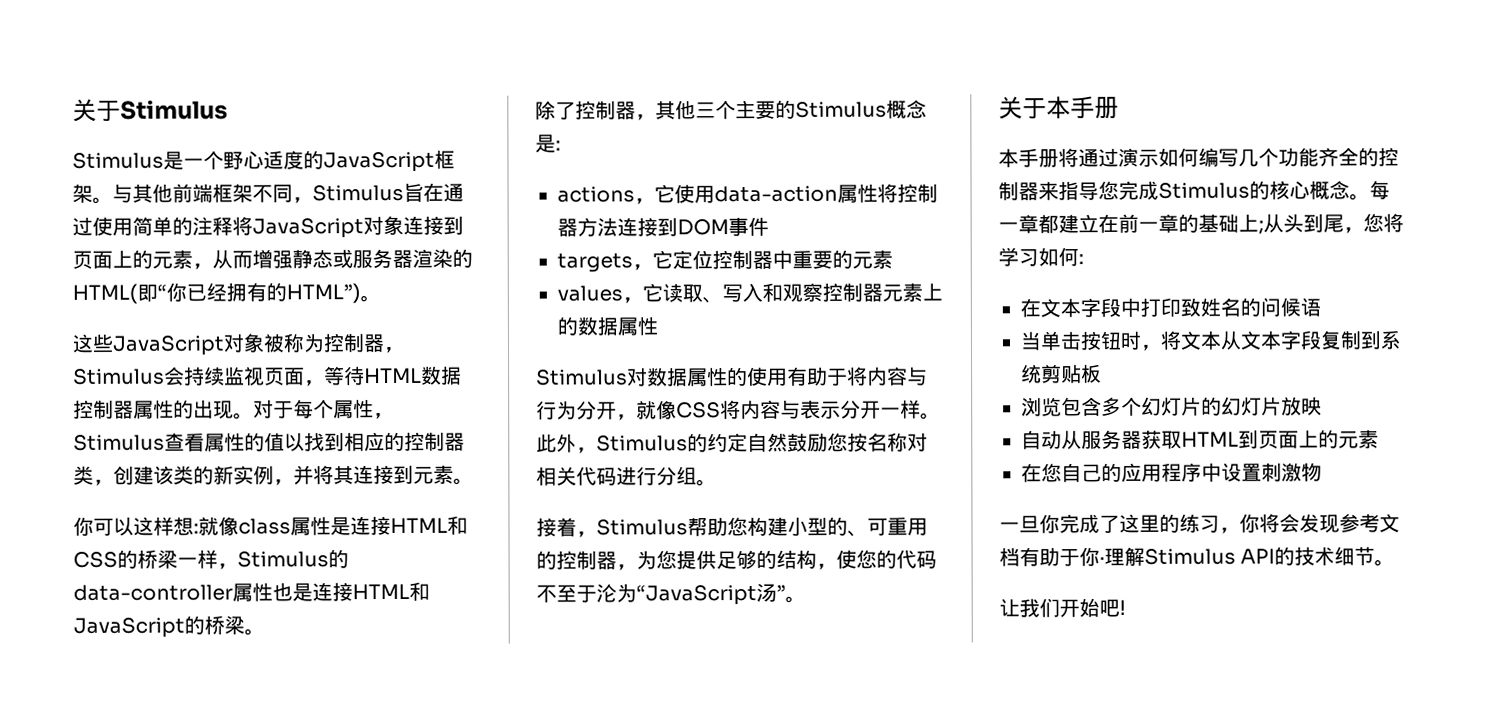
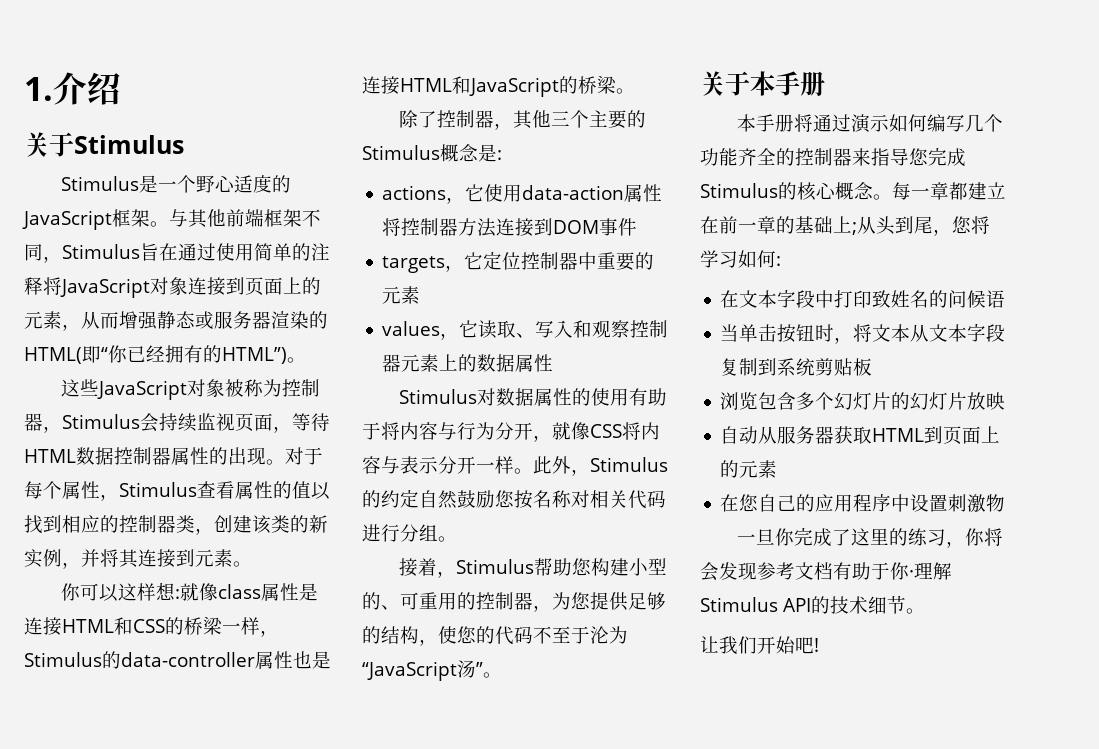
+ 1.介绍

